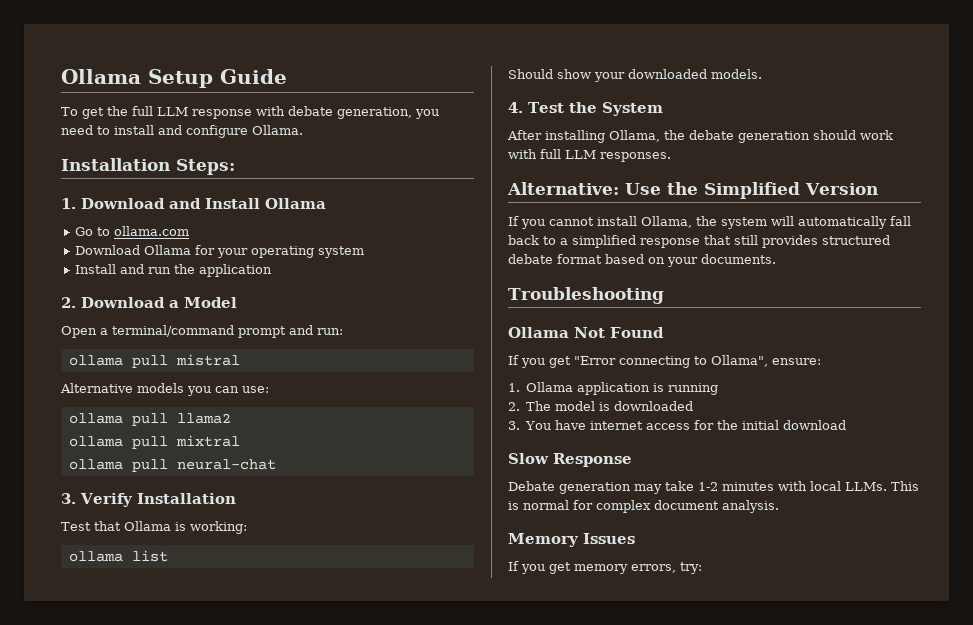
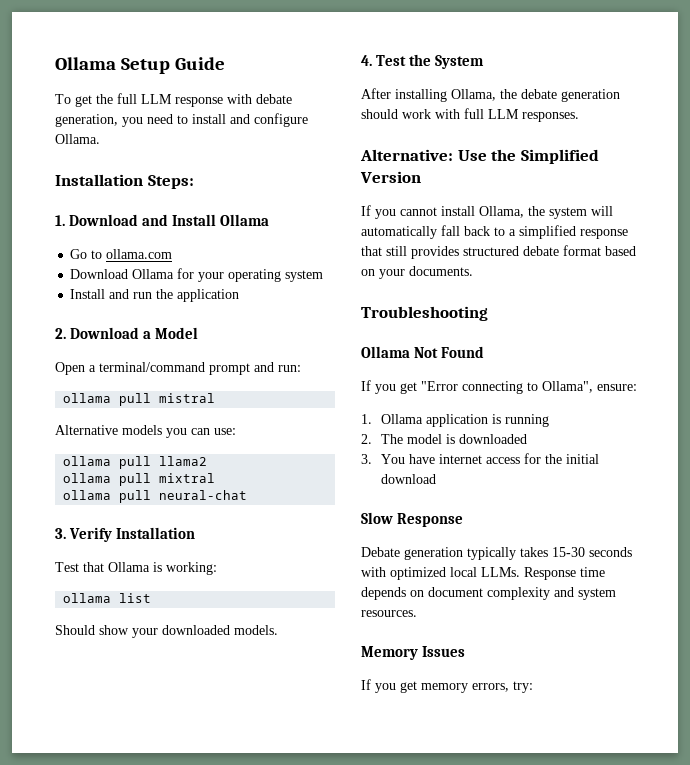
- Debate generation may take 1-2 minutes with local LLMs. This is normal for complex document analysis.
+ Debate generation typically takes 15-30 seconds with optimized local LLMs. Response time depends on document complexity and system resources.

